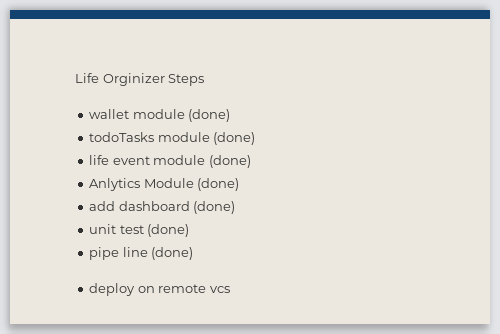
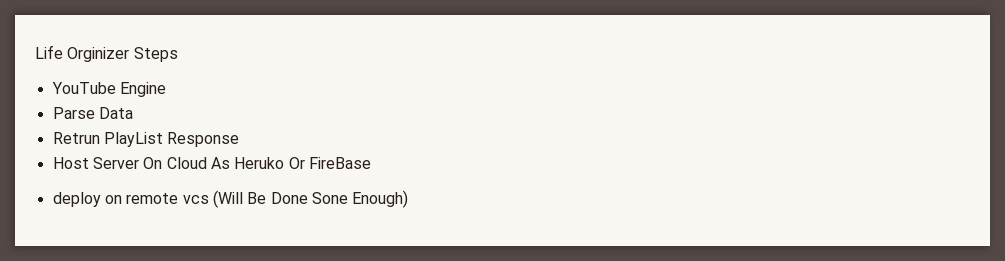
- wallet module (done)
- todoTasks module (done)
- life event module (done)
- Anlytics Module (done)
- add dashboard (done)
- unit test (done)
- pipe line (done)
+ YouTube Engine
+ Parse Data
+ Retrun PlayList Response
+ Host Server On Cloud As Heruko Or FireBase
- deploy on remote vcs
+ deploy on remote vcs (Will Be Done Sone Enough)

